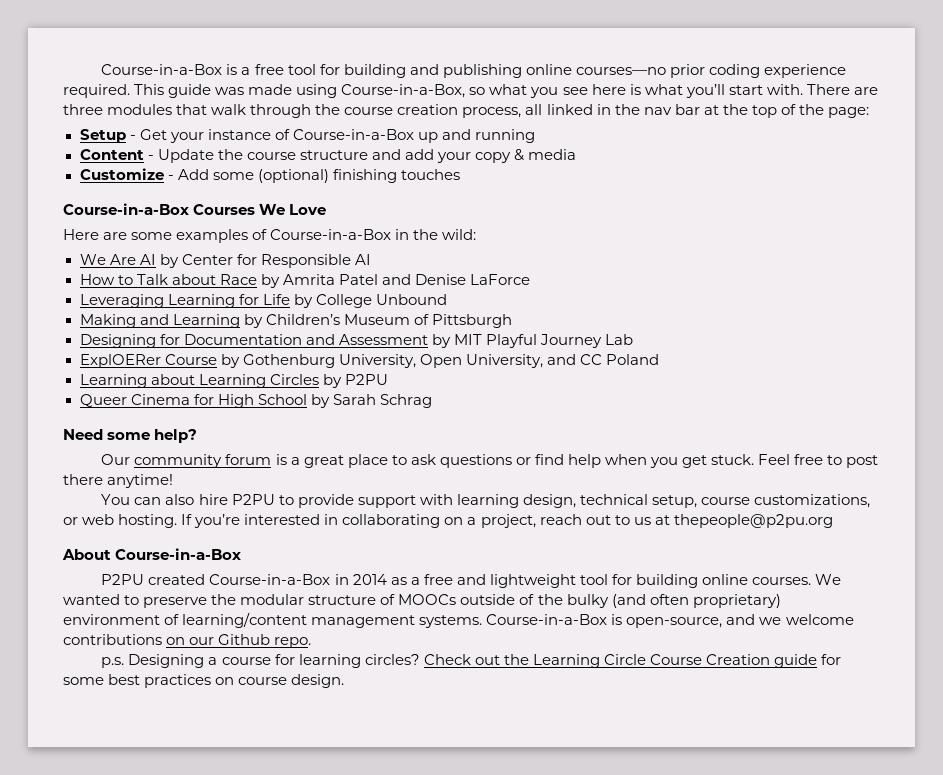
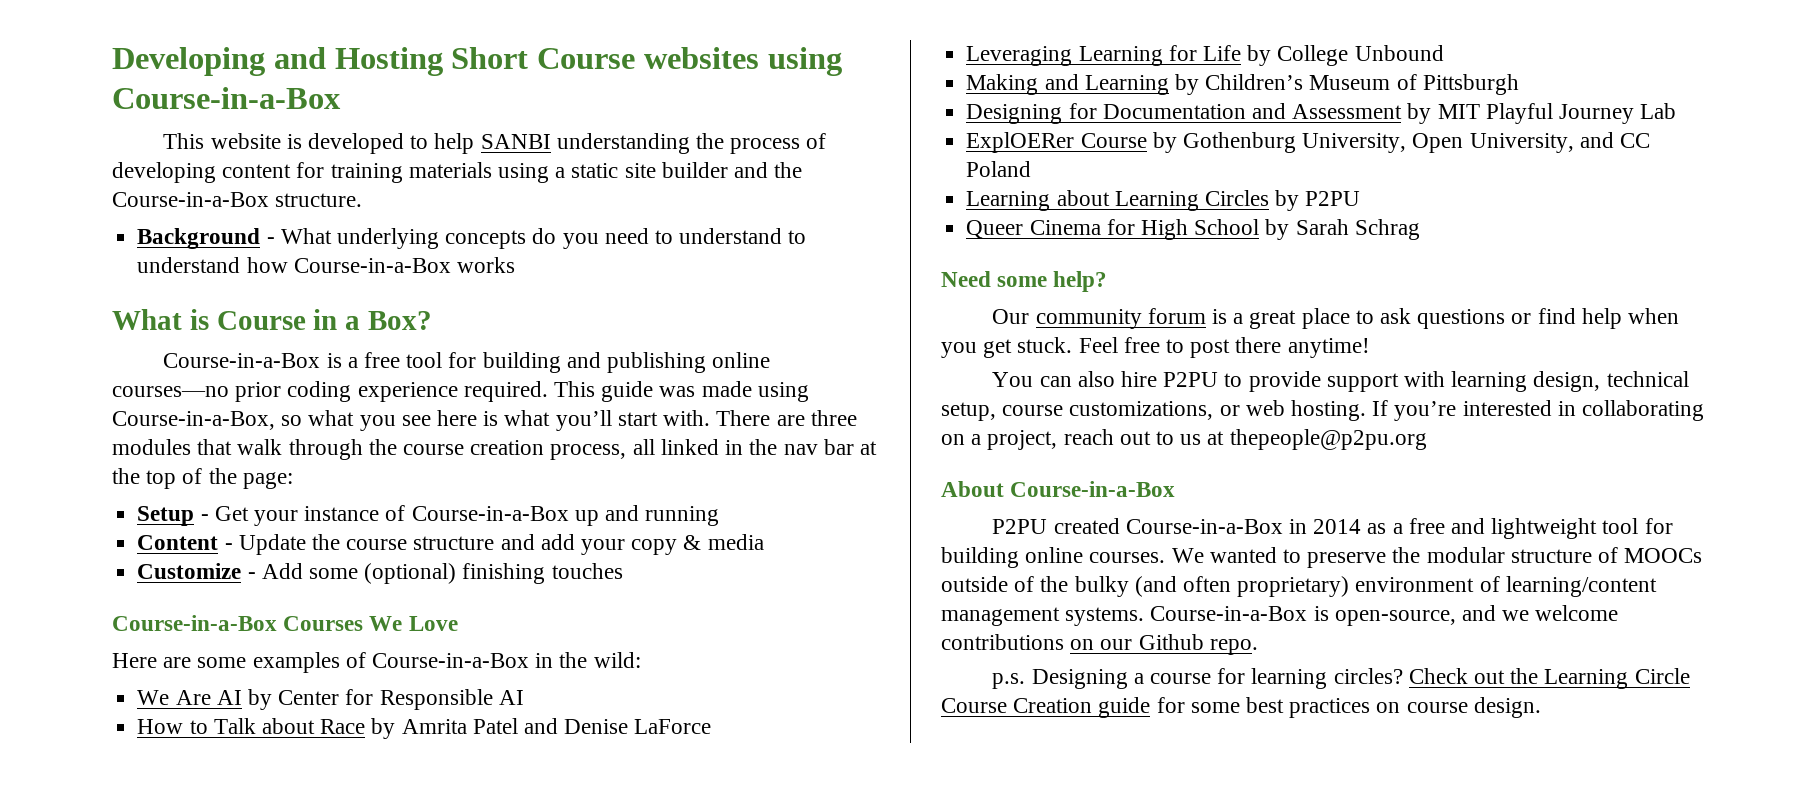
+ Developing and Hosting Short Course websites using Course-in-a-Box
+ This website is developed to help SANBI understanding the process of developing content for training materials using a static site builder and the Course-in-a-Box structure.
+ Background - What underlying concepts do you need to understand to understand how Course-in-a-Box works
+ What is Course in a Box?

